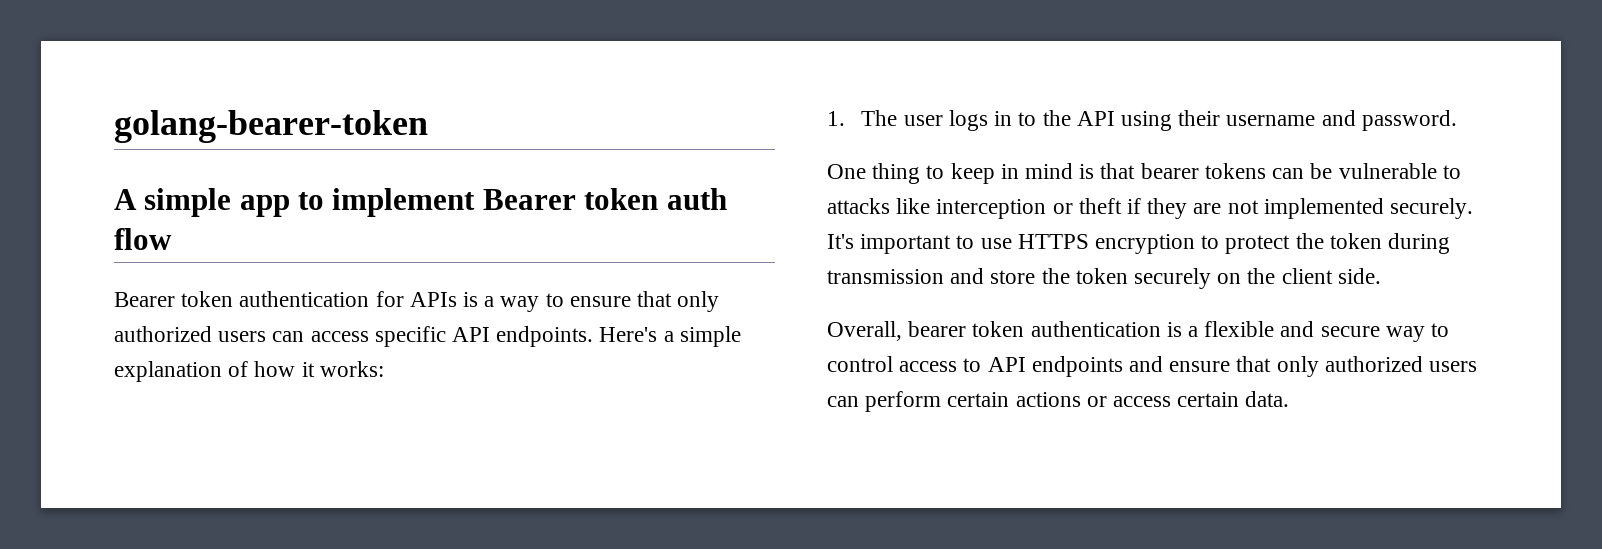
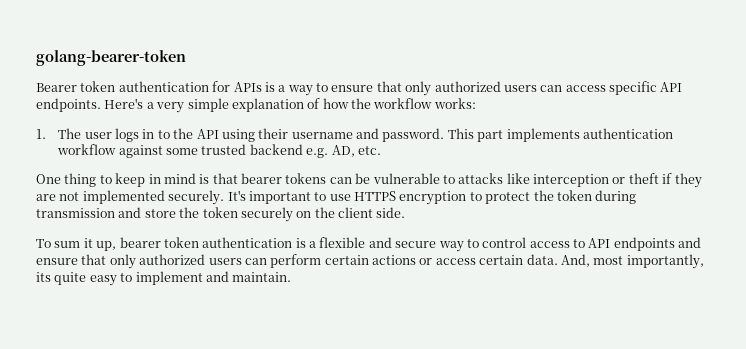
- A simple app to implement Bearer token auth flow
- Here's a simple explanation of how it works:
+ Here's a very simple explanation of how the workflow works:
+ This part implements authentication workflow against some trusted backend e.g. AD, etc.
- Overall, bearer token authentication is a flexible and secure way to control access to API endpoints and ensure that only authorized users can perform certain actions or access certain data.
+ To sum it up, bearer token authentication is a flexible and secure way to control access to API endpoints and ensure that only authorized users can perform certain actions or access certain data.
+ And, most importantly, its quite easy to implement and maintain.

